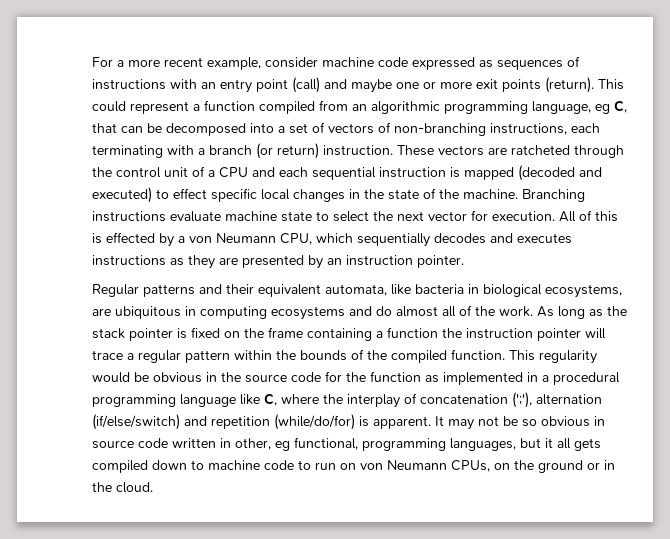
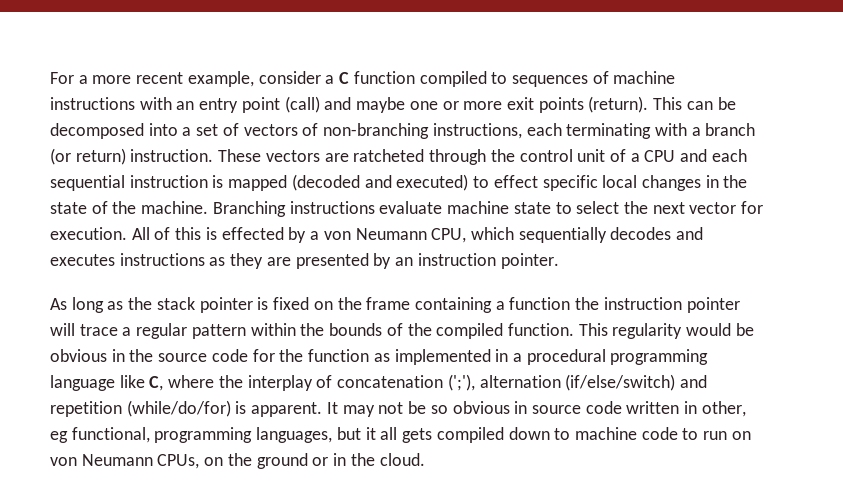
- For a more recent example, consider machine code expressed as sequences of instructions with an entry point (call) and maybe one or more exit points (return).
+ For a more recent example, consider a C function compiled to sequences of machine instructions with an entry point (call) and maybe one or more exit points (return).
- This could represent a function compiled from an algorithmic programming language, eg C, that can be decomposed into a set of vectors of non-branching instructions, each terminating with a branch (or return) instruction.
+ This can be decomposed into a set of vectors of non-branching instructions, each terminating with a branch (or return) instruction.
- Regular patterns and their equivalent automata, like bacteria in biological ecosystems, are ubiquitous in computing ecosystems and do almost all of the work.

